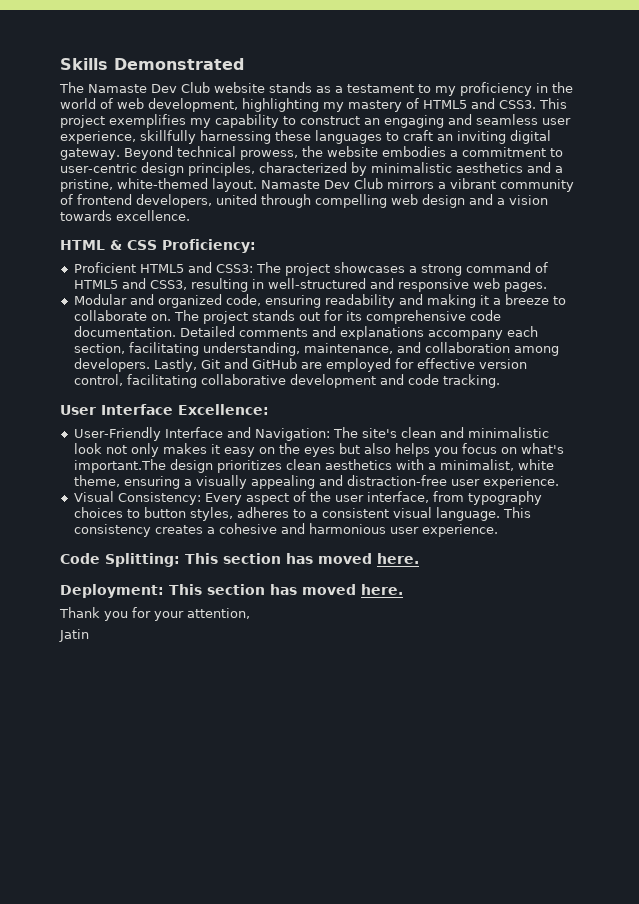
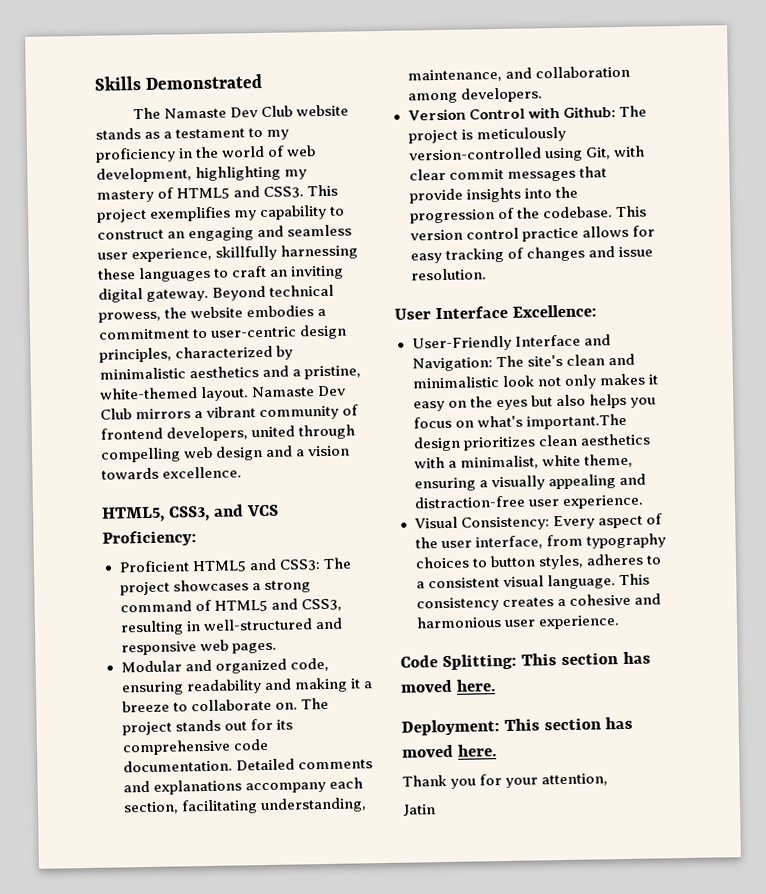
- HTML & CSS Proficiency:
+ HTML5, CSS3, and VCS Proficiency:
- Detailed comments and explanations accompany each section, facilitating understanding, maintenance, and collaboration among developers. Lastly, Git and GitHub are employed for effective version control, facilitating collaborative development and code tracking.
+ Detailed comments and explanations accompany each section, facilitating understanding, maintenance, and collaboration among developers.
+ Version Control with Github: The project is meticulously version-controlled using Git, with clear commit messages that provide insights into the progression of the codebase. This version control practice allows for easy tracking of changes and issue resolution.

